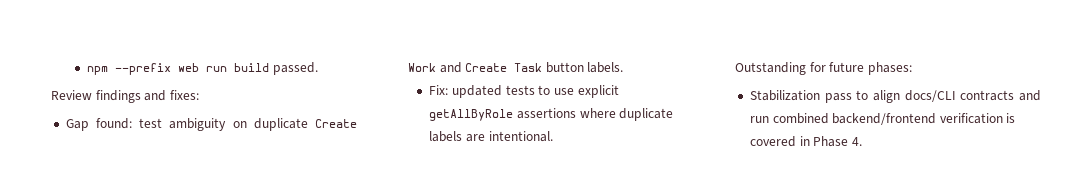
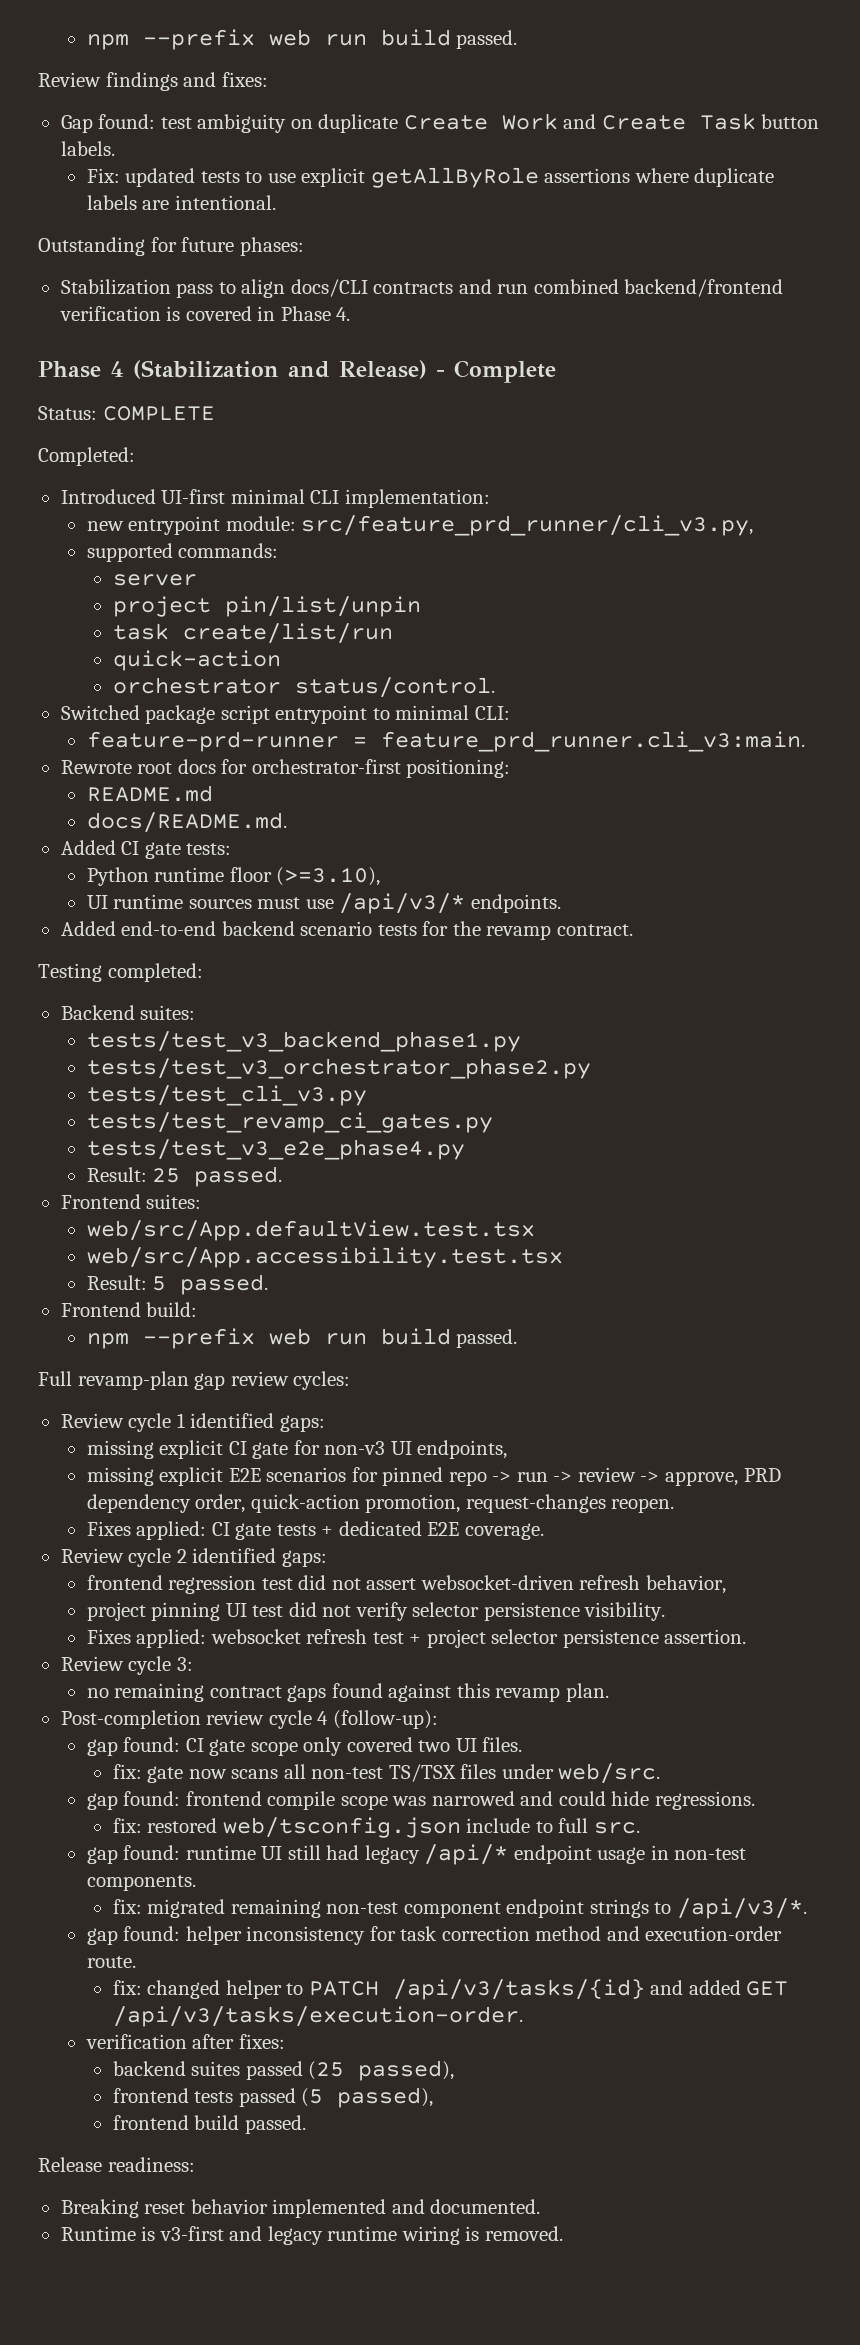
+ Phase 4 (Stabilization and Release) - Complete
+ Status: COMPLETE
+ Completed:
+ Introduced UI-first minimal CLI implementation:
+ new entrypoint module: src/feature_prd_runner/cli_v3.py,
+ supported commands:
+ server
+ project pin/list/unpin
+ task create/list/run
+ quick-action
+ orchestrator status/control.
+ Switched package script entrypoint to minimal CLI:
+ feature-prd-runner = feature_prd_runner.cli_v3:main.
+ Rewrote root docs for orchestrator-first positioning:
+ README.md
+ docs/README.md.
+ Added CI gate tests:
+ Python runtime floor (>=3.10),
+ UI runtime sources must use /api/v3/* endpoints.
+ Added end-to-end backend scenario tests for the revamp contract.
+ Testing completed:
+ Backend suites:
+ tests/test_v3_backend_phase1.py
+ tests/test_v3_orchestrator_phase2.py
+ tests/test_cli_v3.py
+ tests/test_revamp_ci_gates.py
+ tests/test_v3_e2e_phase4.py
+ Result: 25 passed.
+ Frontend suites:
+ web/src/App.defaultView.test.tsx
+ web/src/App.accessibility.test.tsx
+ Result: 5 passed.
+ Frontend build:
+ npm --prefix web run build passed.
+ Full revamp-plan gap review cycles:
+ Review cycle 1 identified gaps:
+ missing explicit CI gate for non-v3 UI endpoints,
+ missing explicit E2E scenarios for pinned repo -> run -> review -> approve, PRD dependency order, quick-action promotion, request-changes reopen.
+ Fixes applied: CI gate tests + dedicated E2E coverage.
+ Review cycle 2 identified gaps:
+ frontend regression test did not assert websocket-driven refresh behavior,
+ project pinning UI test did not verify selector persistence visibility.
+ Fixes applied: websocket refresh test + project selector persistence assertion.
+ Review cycle 3:
+ no remaining contract gaps found against this revamp plan.
+ Post-completion review cycle 4 (follow-up):
+ gap found: CI gate scope only covered two UI files.
+ fix: gate now scans all non-test TS/TSX files under web/src.
+ gap found: frontend compile scope was narrowed and could hide regressions.
+ fix: restored web/tsconfig.json include to full src.
+ gap found: runtime UI still had legacy /api/* endpoint usage in non-test components.
+ fix: migrated remaining non-test component endpoint strings to /api/v3/*.
+ gap found: helper inconsistency for task correction method and execution-order route.
+ fix: changed helper to PATCH /api/v3/tasks/{id} and added GET /api/v3/tasks/execution-order.
+ verification after fixes:
+ backend suites passed (25 passed),
+ frontend tests passed (5 passed),
+ frontend build passed.
+ Release readiness:
+ Breaking reset behavior implemented and documented.
+ Runtime is v3-first and legacy runtime wiring is removed.

